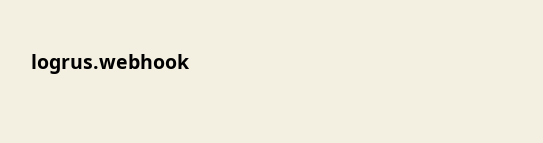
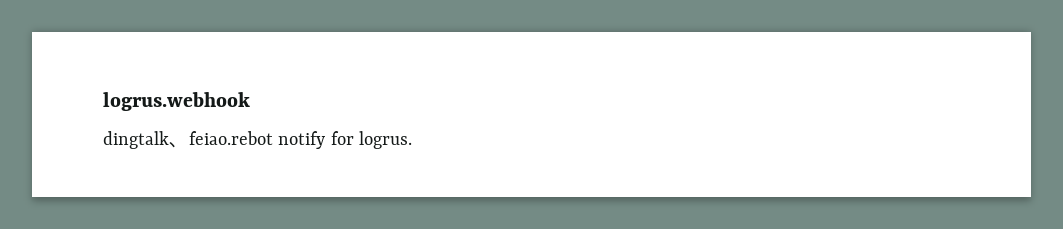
+ dingtalk、feiao.rebot notify for logrus.

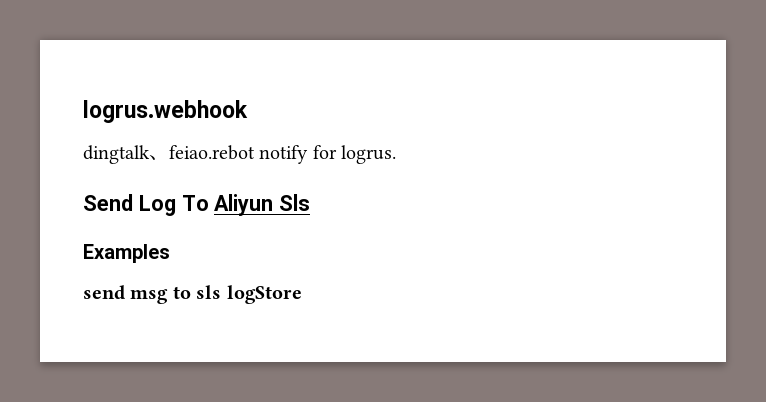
+ Send Log To Aliyun Sls
+ Examples
+ send msg to sls logStore

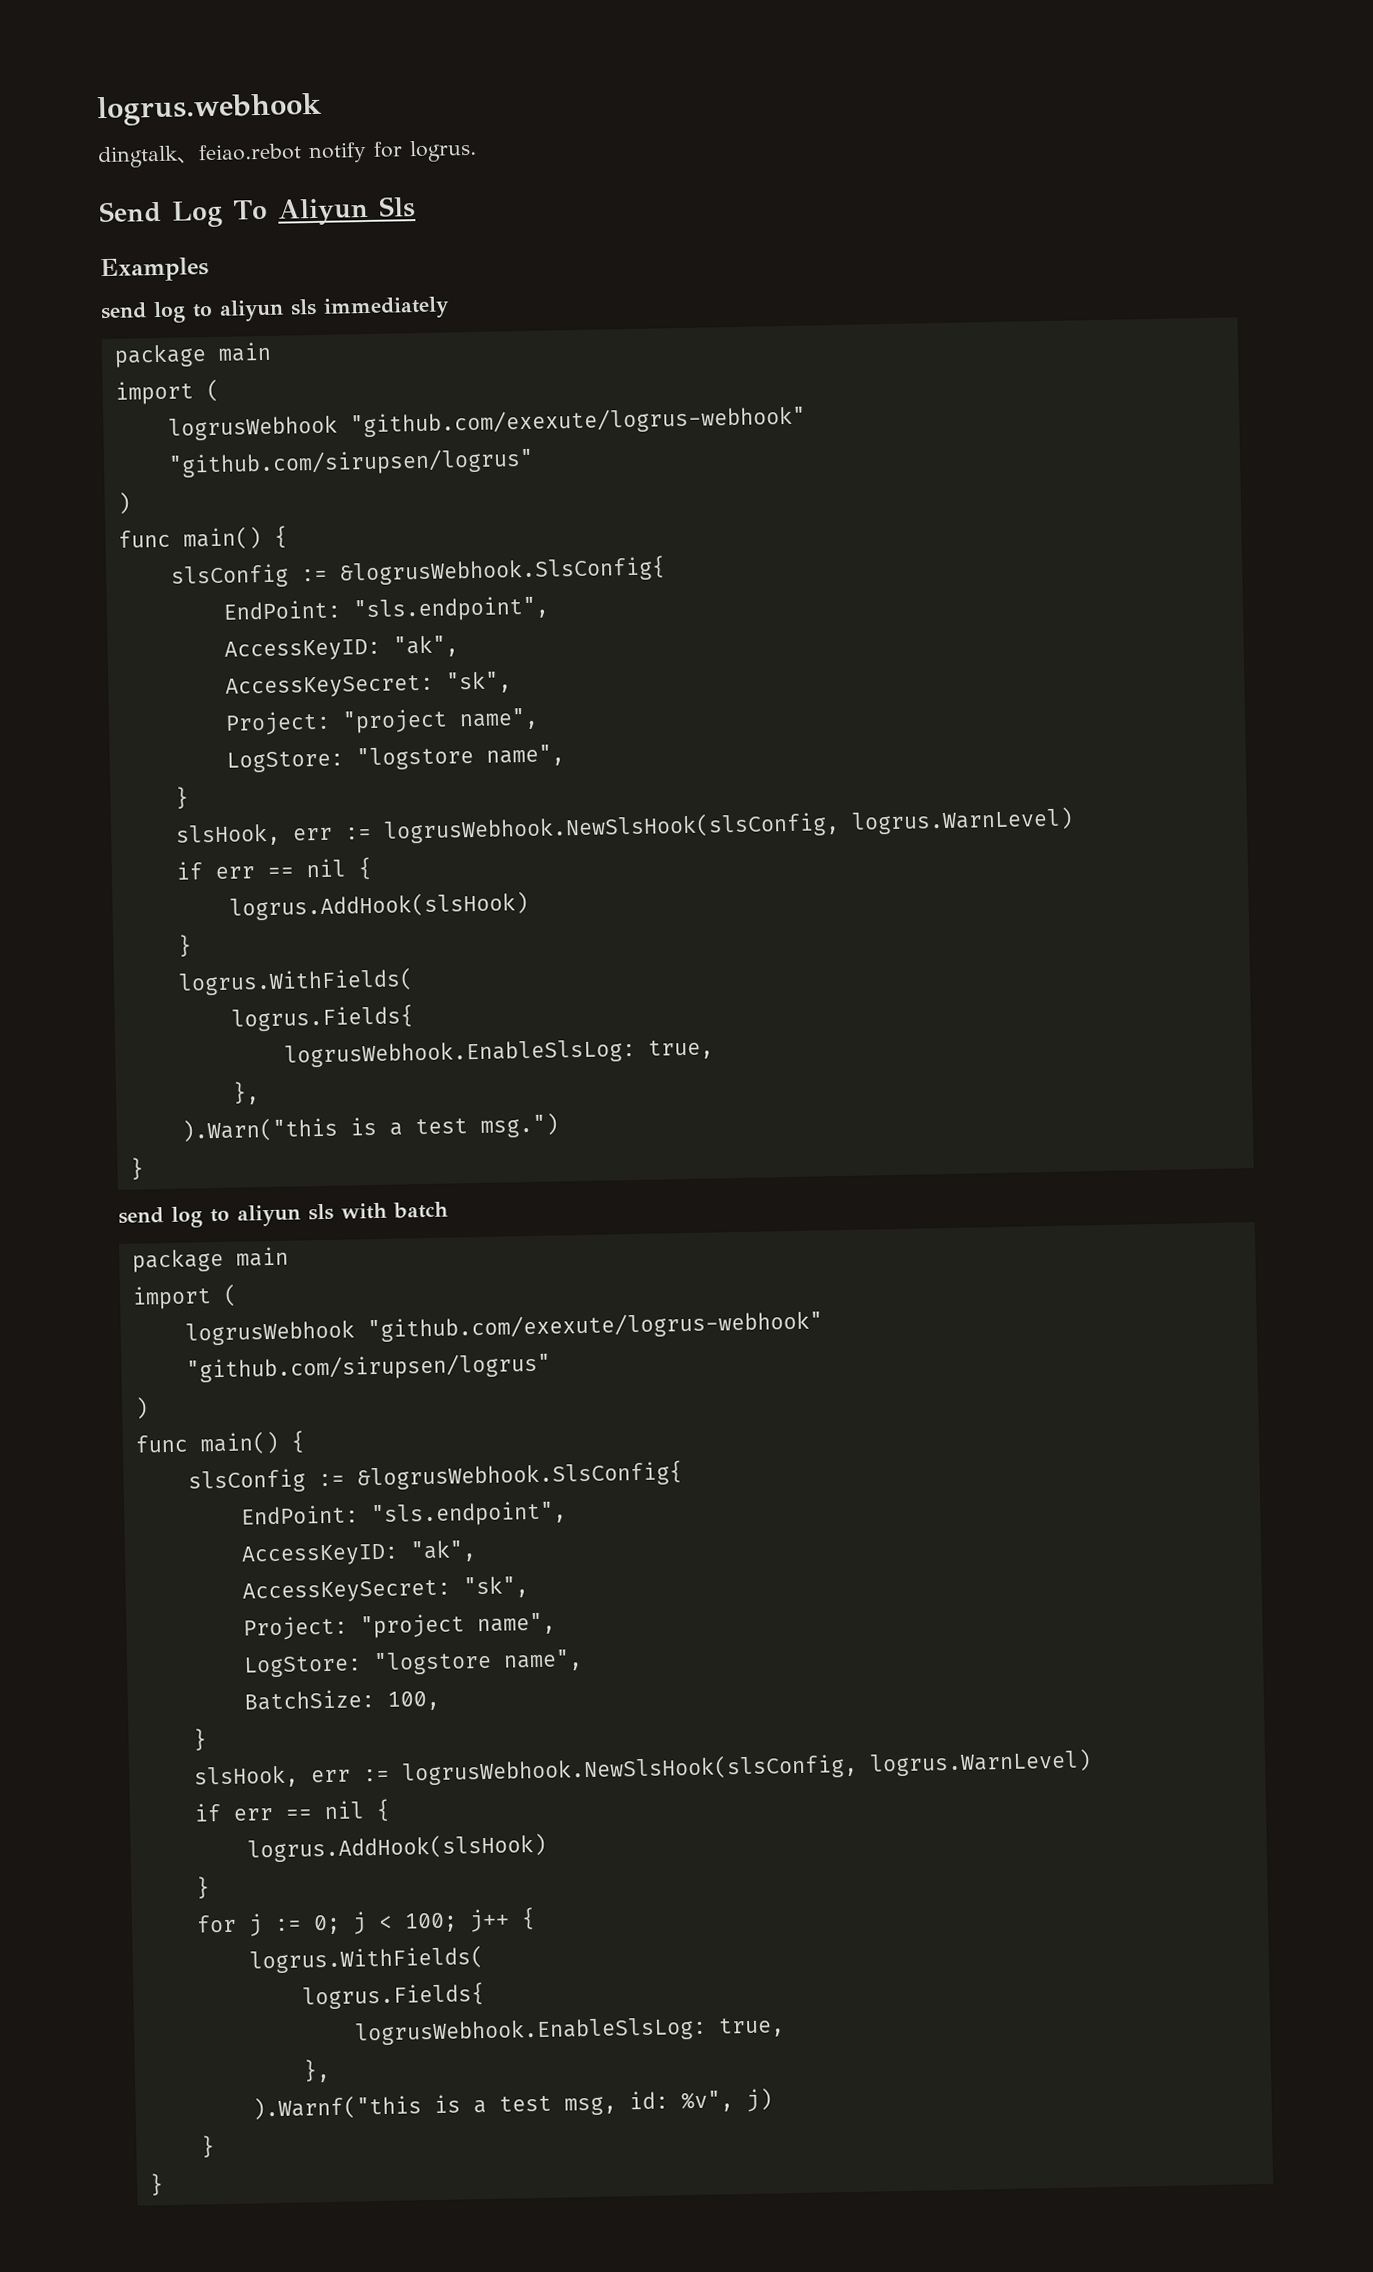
- send msg to sls logStore
+ send log to aliyun sls immediately
+ package main
+ import (
+ logrusWebhook "github.com/exexute/logrus-webhook"
+ "github.com/sirupsen/logrus"
+ )
+ func main() {
+ slsConfig := &logrusWebhook.SlsConfig{
+ EndPoint: "sls.endpoint",
+ AccessKeyID: "ak",
+ AccessKeySecret: "sk",
+ Project: "project name",
+ LogStore: "logstore name",
+ }
+ slsHook, err := logrusWebhook.NewSlsHook(slsConfig, logrus.WarnLevel)
+ if err == nil {
+ logrus.AddHook(slsHook)
+ }
+ logrus.WithFields(
+ logrus.Fields{
+ logrusWebhook.EnableSlsLog: true,
+ },
+ ).Warn("this is a test msg.")
+ }
+ send log to aliyun sls with batch
+ package main
+ import (
+ logrusWebhook "github.com/exexute/logrus-webhook"
+ "github.com/sirupsen/logrus"
+ )
+ func main() {
+ slsConfig := &logrusWebhook.SlsConfig{
+ EndPoint: "sls.endpoint",
+ AccessKeyID: "ak",
+ AccessKeySecret: "sk",
+ Project: "project name",
+ LogStore: "logstore name",
+ BatchSize: 100,
+ }
+ slsHook, err := logrusWebhook.NewSlsHook(slsConfig, logrus.WarnLevel)
+ if err == nil {
+ logrus.AddHook(slsHook)
+ }
+ for j := 0; j < 100; j++ {
+ logrus.WithFields(
+ logrus.Fields{
+ logrusWebhook.EnableSlsLog: true,
+ },
+ ).Warnf("this is a test msg, id: %v", j)
+ }
+ }

